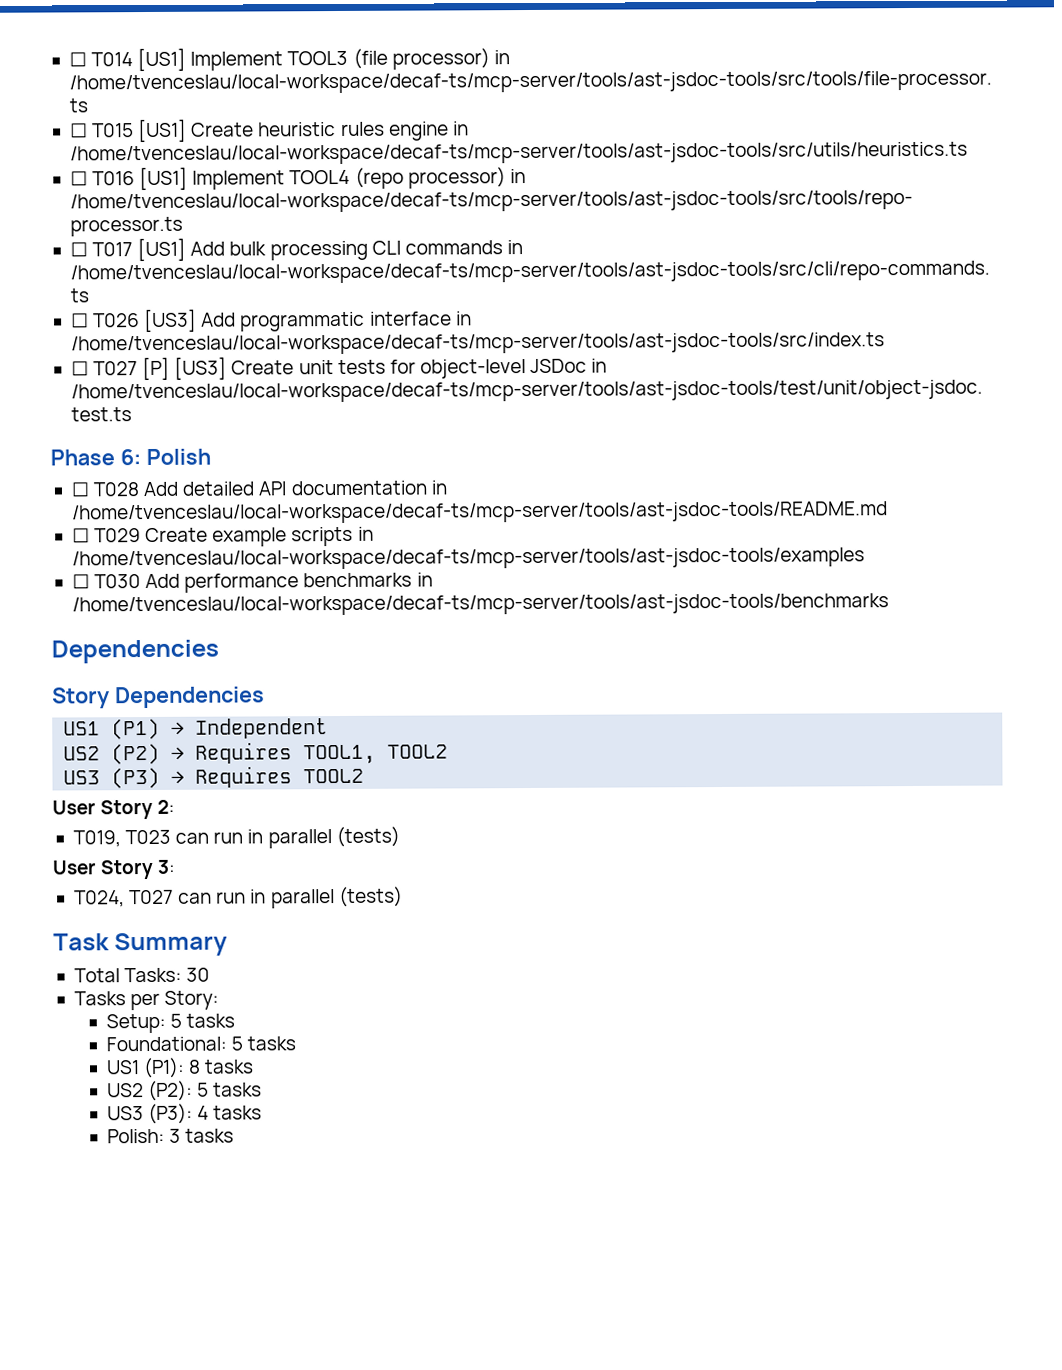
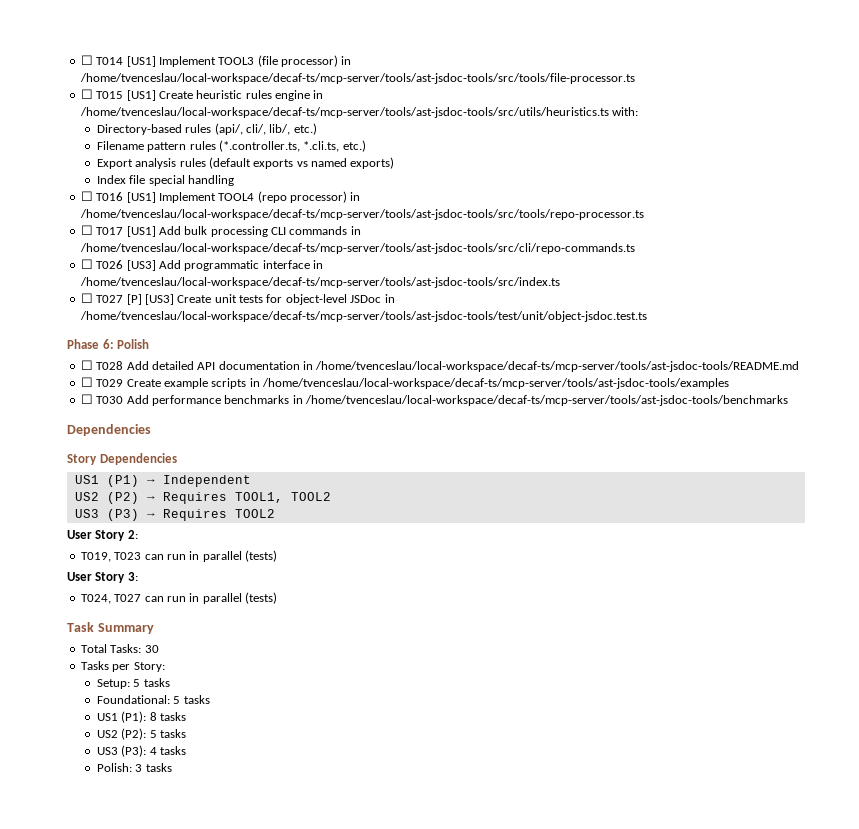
- ☐ T015 [US1] Create heuristic rules engine in /home/tvenceslau/local-workspace/decaf-ts/mcp-server/tools/ast-jsdoc-tools/src/utils/heuristics.ts
+ ☐ T015 [US1] Create heuristic rules engine in /home/tvenceslau/local-workspace/decaf-ts/mcp-server/tools/ast-jsdoc-tools/src/utils/heuristics.ts with:
+ Directory-based rules (api/, cli/, lib/, etc.)
+ Filename pattern rules (*.controller.ts, *.cli.ts, etc.)
+ Export analysis rules (default exports vs named exports)
+ Index file special handling

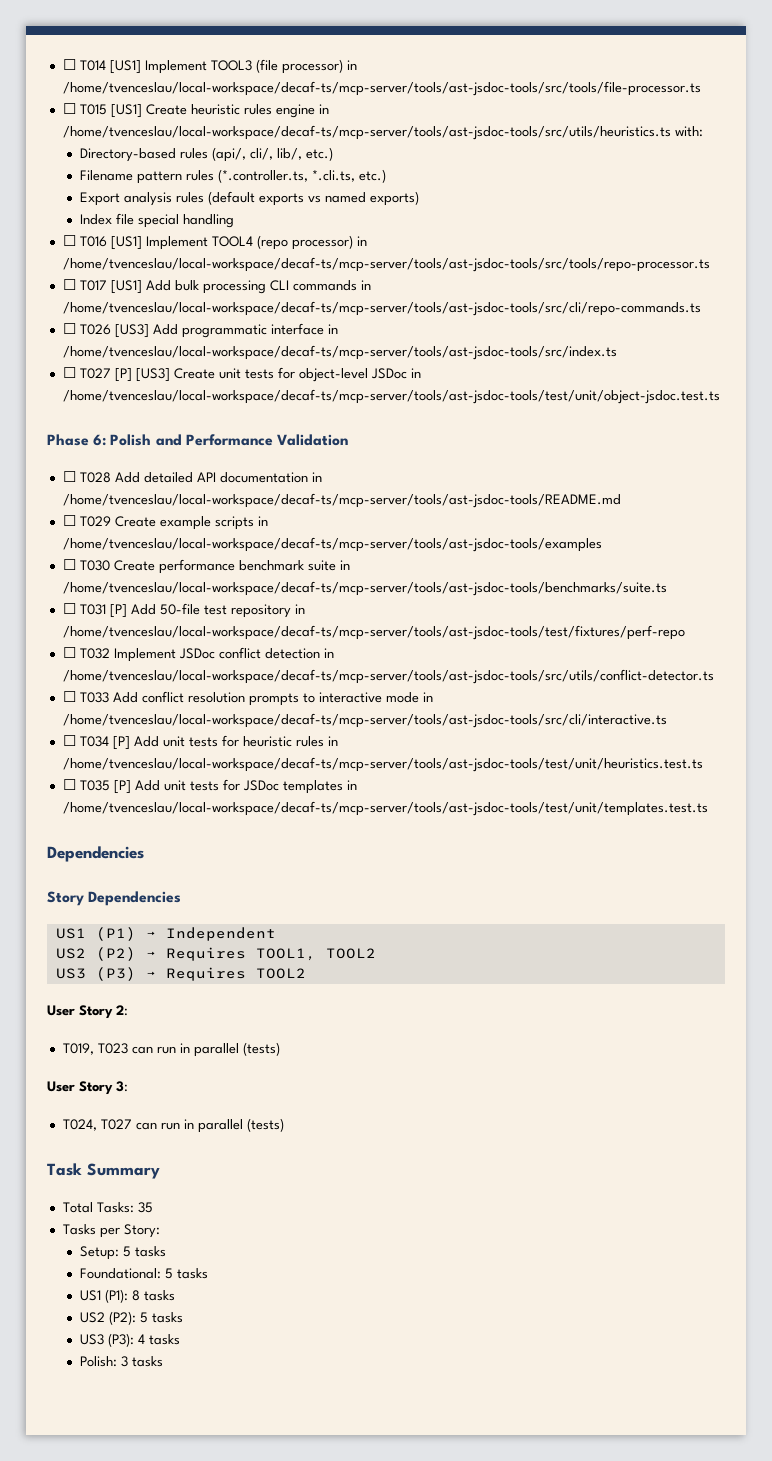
- Phase 6: Polish
+ Phase 6: Polish and Performance Validation
- ☐ T030 Add performance benchmarks in /home/tvenceslau/local-workspace/decaf-ts/mcp-server/tools/ast-jsdoc-tools/benchmarks
+ ☐ T030 Create performance benchmark suite in /home/tvenceslau/local-workspace/decaf-ts/mcp-server/tools/ast-jsdoc-tools/benchmarks/suite.ts
+ ☐ T031 [P] Add 50-file test repository in /home/tvenceslau/local-workspace/decaf-ts/mcp-server/tools/ast-jsdoc-tools/test/fixtures/perf-repo
+ ☐ T032 Implement JSDoc conflict detection in /home/tvenceslau/local-workspace/decaf-ts/mcp-server/tools/ast-jsdoc-tools/src/utils/conflict-detector.ts
+ ☐ T033 Add conflict resolution prompts to interactive mode in /home/tvenceslau/local-workspace/decaf-ts/mcp-server/tools/ast-jsdoc-tools/src/cli/interactive.ts
+ ☐ T034 [P] Add unit tests for heuristic rules in /home/tvenceslau/local-workspace/decaf-ts/mcp-server/tools/ast-jsdoc-tools/test/unit/heuristics.test.ts
+ ☐ T035 [P] Add unit tests for JSDoc templates in /home/tvenceslau/local-workspace/decaf-ts/mcp-server/tools/ast-jsdoc-tools/test/unit/templates.test.ts
- Total Tasks: 30
+ Total Tasks: 35

